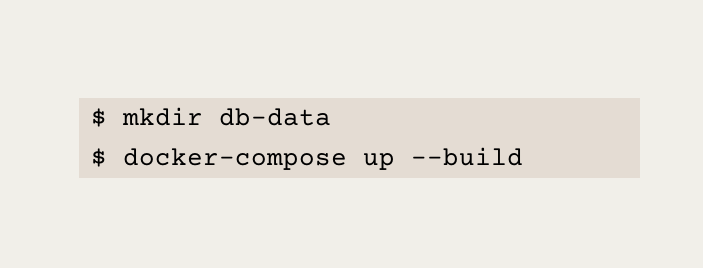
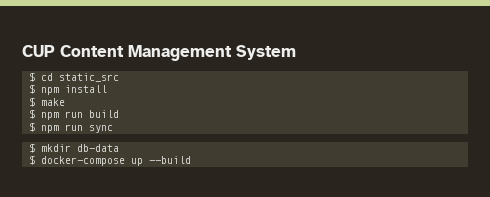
+ CUP Content Management System
+ $ cd static_src
+ $ npm install
+ $ make
+ $ npm run build
+ $ npm run sync

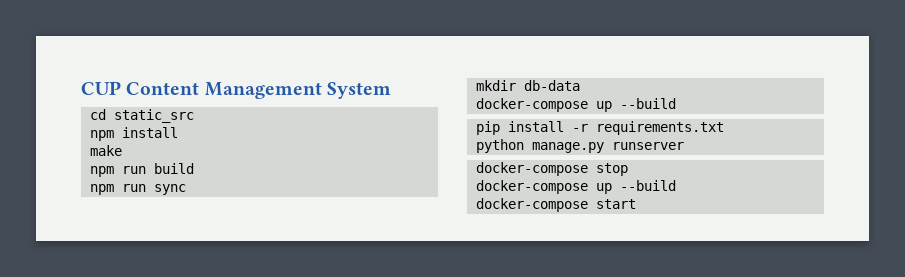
- $ cd static_src
+ cd static_src
- $ npm install
+ npm install
- $ make
+ make
- $ npm run build
+ npm run build
- $ npm run sync
+ npm run sync
- $ mkdir db-data
- $ docker-compose up --build
+ mkdir db-data
+ docker-compose up --build
+ pip install -r requirements.txt
+ python manage.py runserver
+ docker-compose stop
+ docker-compose up --build
+ docker-compose start

